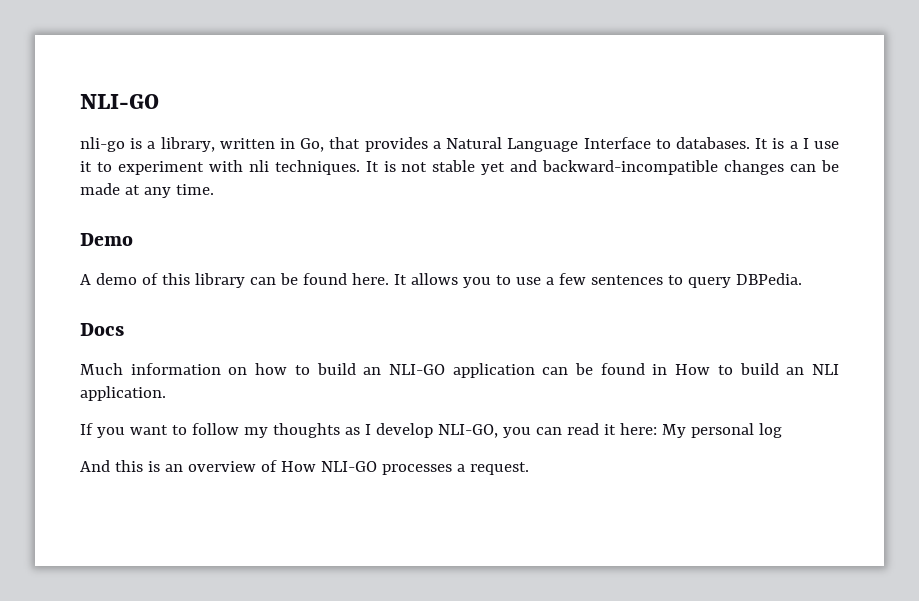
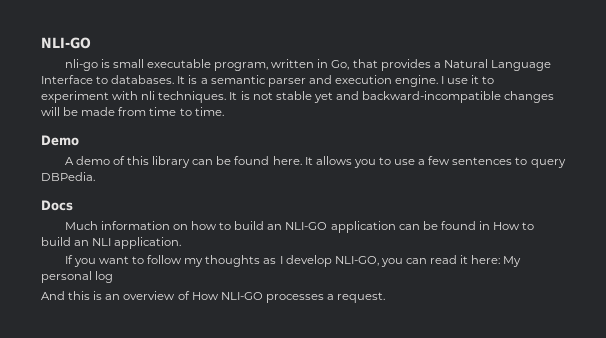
- nli-go is a library, written in Go, that provides a Natural Language Interface to databases.
+ nli-go is small executable program, written in Go, that provides a Natural Language Interface to databases.
- It is a I use it to experiment with nli techniques.
+ It is a semantic parser and execution engine. I use it to experiment with nli techniques.
- It is not stable yet and backward-incompatible changes can be made at any time.
+ It is not stable yet and backward-incompatible changes will be made from time to time.

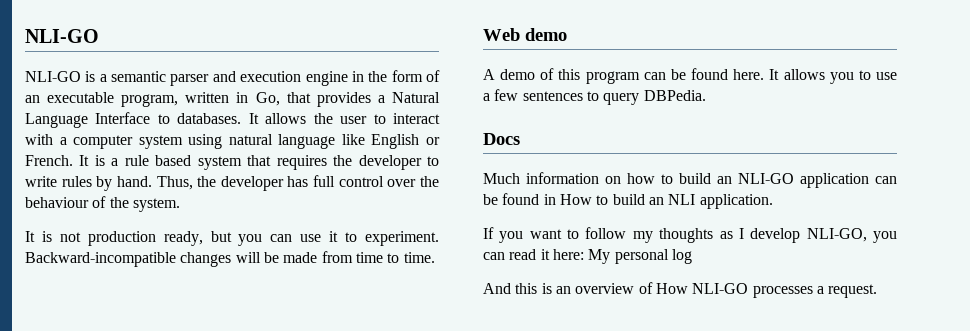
- nli-go is small executable program, written in Go, that provides a Natural Language Interface to databases.
+ NLI-GO is a semantic parser and execution engine in the form of an executable program, written in Go, that provides a Natural Language Interface to databases.
- It is a semantic parser and execution engine. I use it to experiment with nli techniques. It is not stable yet and backward-incompatible changes will be made from time to time.
+ It allows the user to interact with a computer system using natural language like English or French. It is a rule based system that requires the developer to write rules by hand. Thus, the developer has full control over the behaviour of the system.
+ It is not production ready, but you can use it to experiment. Backward-incompatible changes will be made from time to time.
- Demo
+ Web demo
- A demo of this library can be found here.
+ A demo of this program can be found here.

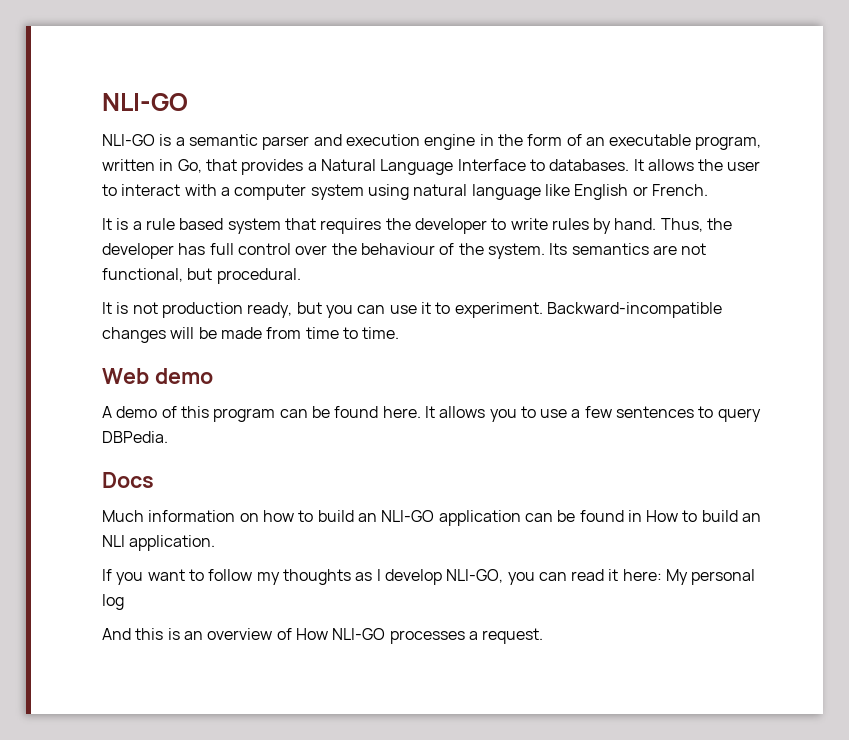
- It allows the user to interact with a computer system using natural language like English or French. It is a rule based system that requires the developer to write rules by hand.
+ It allows the user to interact with a computer system using natural language like English or French.
+ It is a rule based system that requires the developer to write rules by hand.
+ Its semantics are not functional, but procedural.

